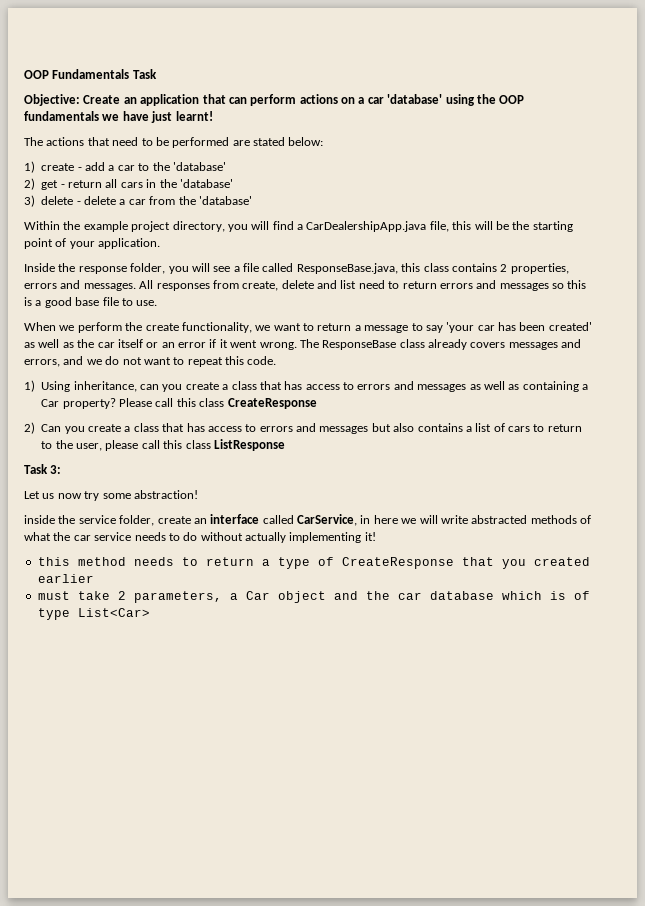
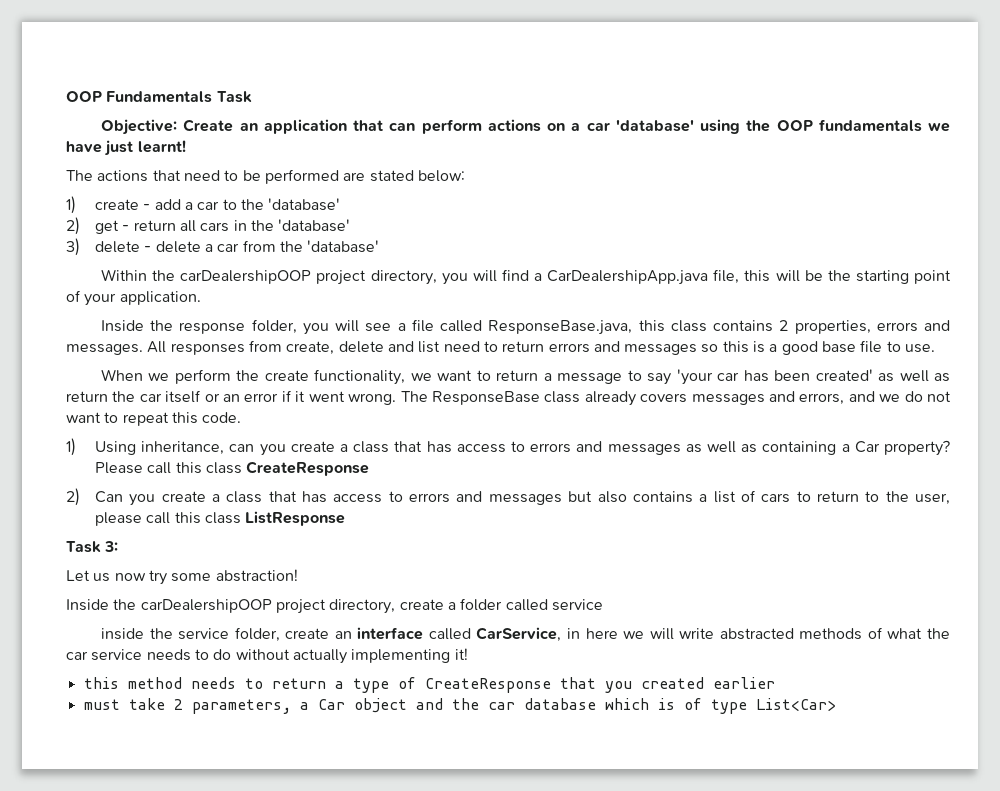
- Within the example project directory, you will find a CarDealershipApp.java file, this will be the starting point of your application.
+ Within the carDealershipOOP project directory, you will find a CarDealershipApp.java file, this will be the starting point of your application.
- When we perform the create functionality, we want to return a message to say 'your car has been created' as well as the car itself or an error if it went wrong.
+ When we perform the create functionality, we want to return a message to say 'your car has been created' as well as return the car itself or an error if it went wrong.
+ Inside the carDealershipOOP project directory, create a folder called service

